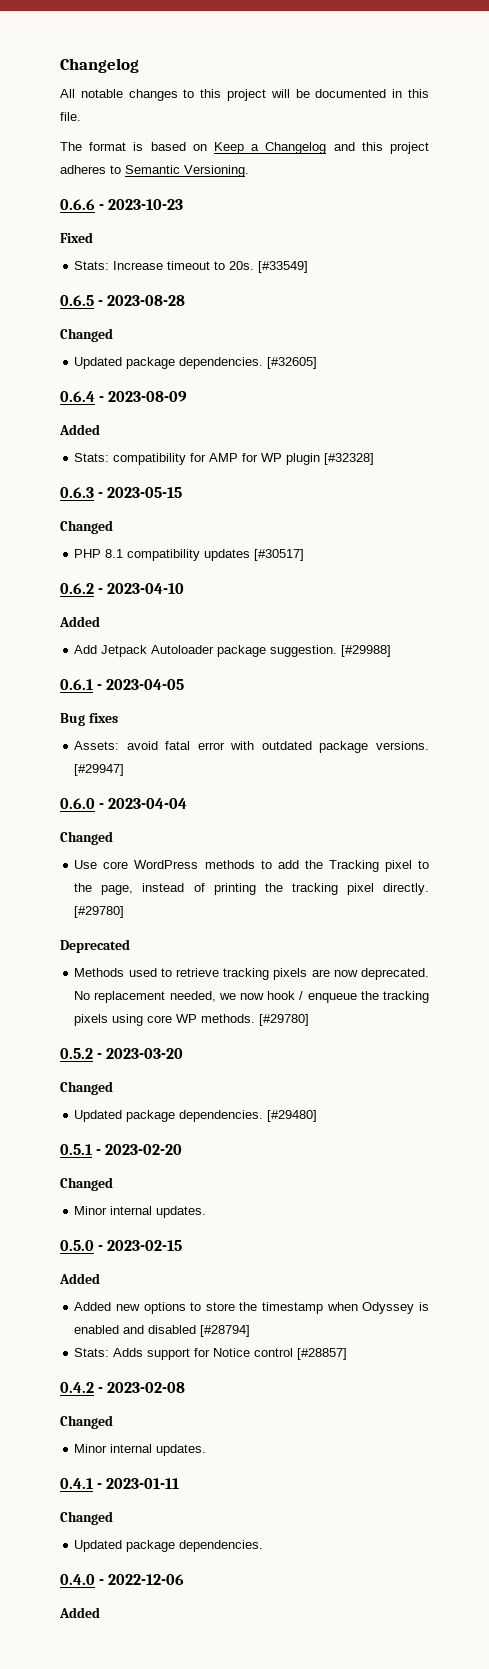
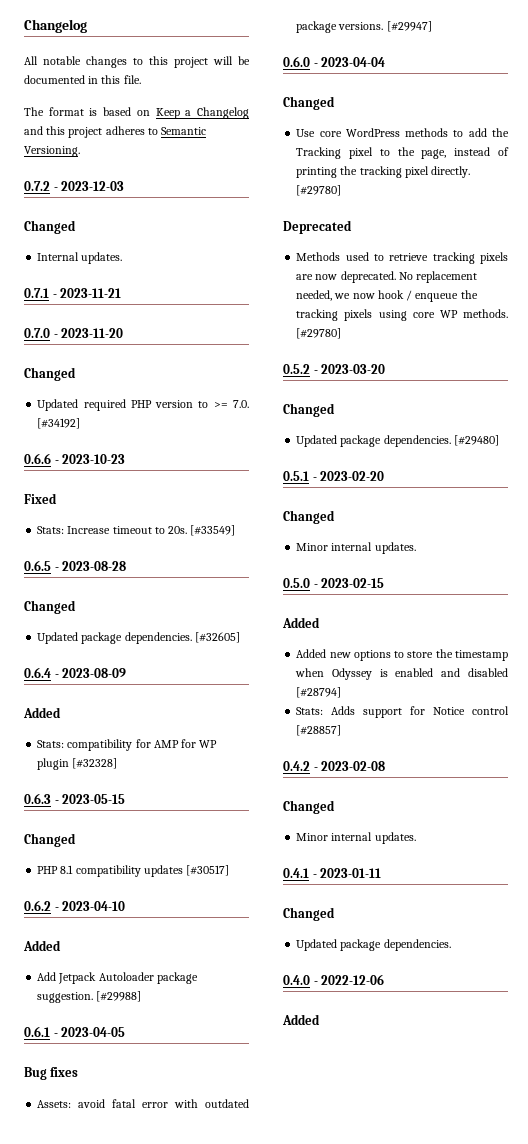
+ 0.7.2 - 2023-12-03
+ Changed
+ Internal updates.
+ 0.7.1 - 2023-11-21
+ 0.7.0 - 2023-11-20
+ Changed
+ Updated required PHP version to >= 7.0. [#34192]

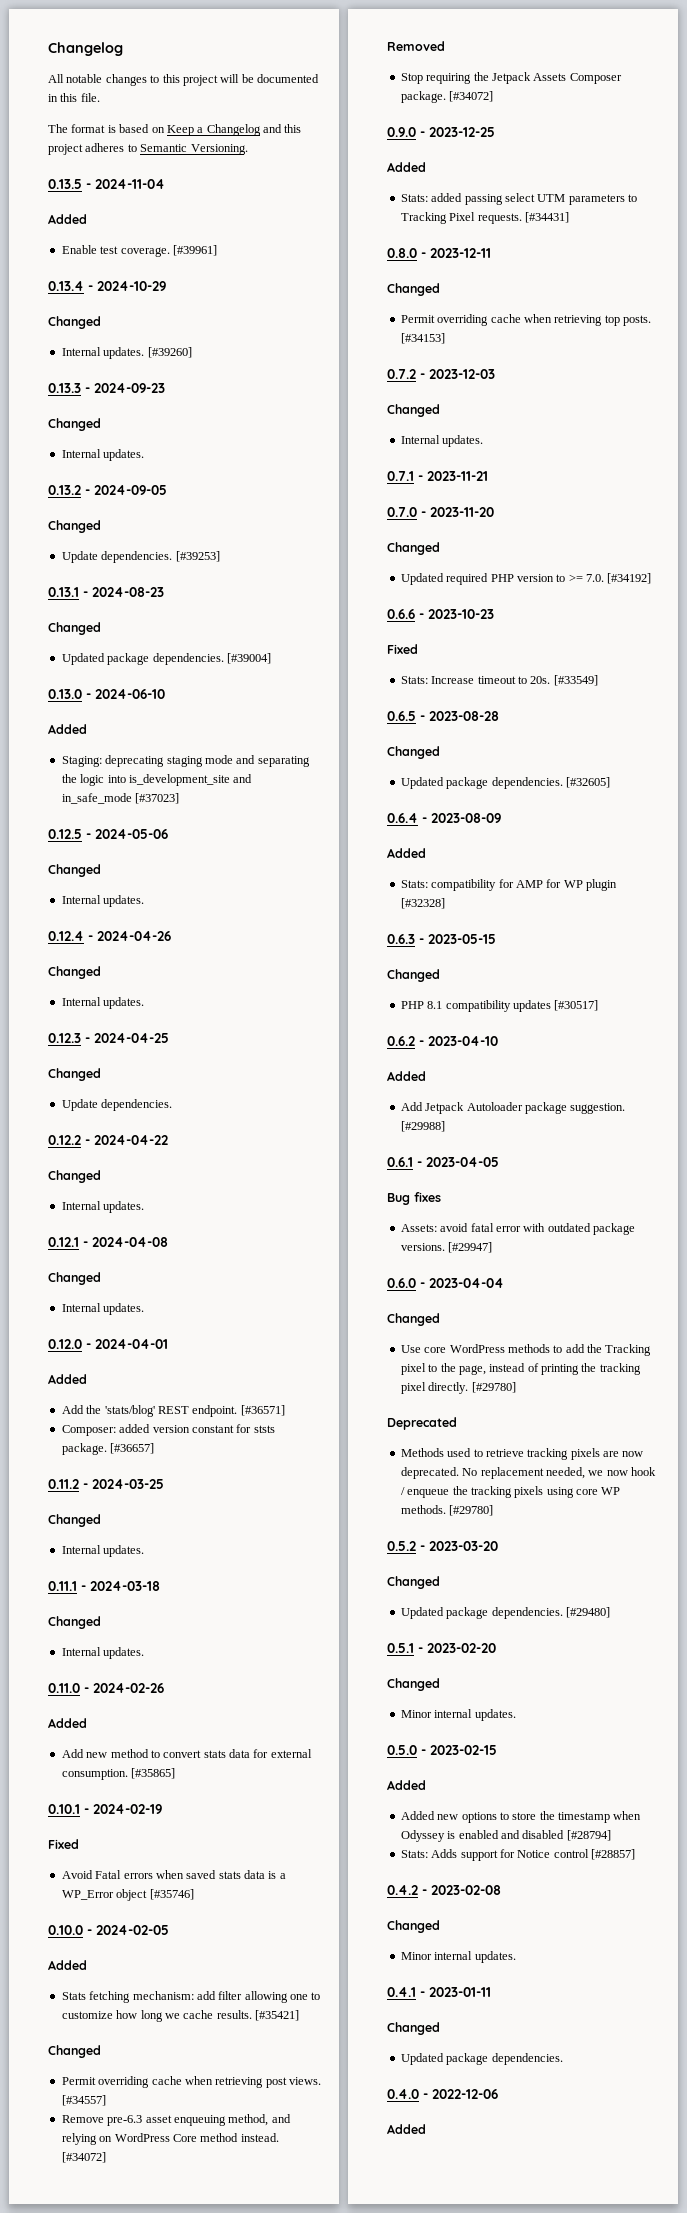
+ 0.13.5 - 2024-11-04
+ Added
+ Enable test coverage. [#39961]
+ 0.13.4 - 2024-10-29
+ Changed
+ Internal updates. [#39260]
+ 0.13.3 - 2024-09-23
+ Changed
+ Internal updates.
+ 0.13.2 - 2024-09-05
+ Changed
+ Update dependencies. [#39253]
+ 0.13.1 - 2024-08-23
+ Changed
+ Updated package dependencies. [#39004]
+ 0.13.0 - 2024-06-10
+ Added
+ Staging: deprecating staging mode and separating the logic into is_development_site and in_safe_mode [#37023]
+ 0.12.5 - 2024-05-06
+ Changed
+ Internal updates.
+ 0.12.4 - 2024-04-26
+ Changed
+ Internal updates.
+ 0.12.3 - 2024-04-25
+ Changed
+ Update dependencies.
+ 0.12.2 - 2024-04-22
+ Changed
+ Internal updates.
+ 0.12.1 - 2024-04-08
+ Changed
+ Internal updates.
+ 0.12.0 - 2024-04-01
+ Added
+ Add the 'stats/blog' REST endpoint. [#36571]
+ Composer: added version constant for ststs package. [#36657]
+ 0.11.2 - 2024-03-25
+ Changed
+ Internal updates.
+ 0.11.1 - 2024-03-18
+ Changed
+ Internal updates.
+ 0.11.0 - 2024-02-26
+ Added
+ Add new method to convert stats data for external consumption. [#35865]
+ 0.10.1 - 2024-02-19
+ Fixed
+ Avoid Fatal errors when saved stats data is a WP_Error object [#35746]
+ 0.10.0 - 2024-02-05
+ Added
+ Stats fetching mechanism: add filter allowing one to customize how long we cache results. [#35421]
+ Changed
+ Permit overriding cache when retrieving post views. [#34557]
+ Remove pre-6.3 asset enqueuing method, and relying on WordPress Core method instead. [#34072]
+ Removed
+ Stop requiring the Jetpack Assets Composer package. [#34072]
+ 0.9.0 - 2023-12-25
+ Added
+ Stats: added passing select UTM parameters to Tracking Pixel requests. [#34431]
+ 0.8.0 - 2023-12-11
+ Changed
+ Permit overriding cache when retrieving top posts. [#34153]

